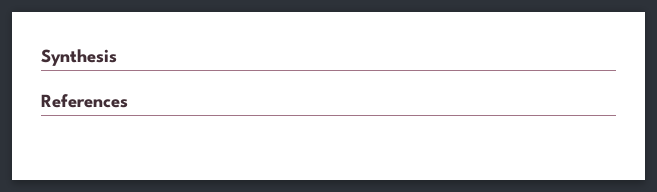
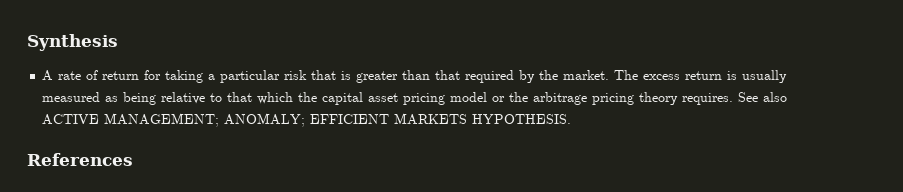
+ A rate of return for taking a particular risk that is greater than that required by the market. The excess return is usually measured as being relative to that which the capital asset pricing model or the arbitrage pricing theory requires. See also ACTIVE MANAGEMENT; ANOMALY; EFFICIENT MARKETS HYPOTHESIS.

